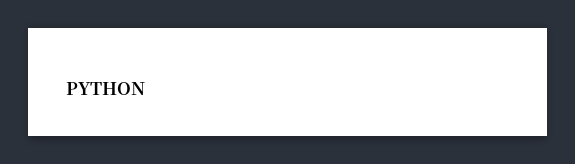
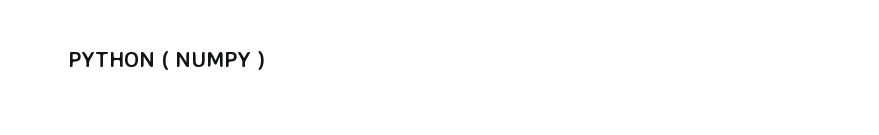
- PYTHON
+ PYTHON ( NUMPY )

